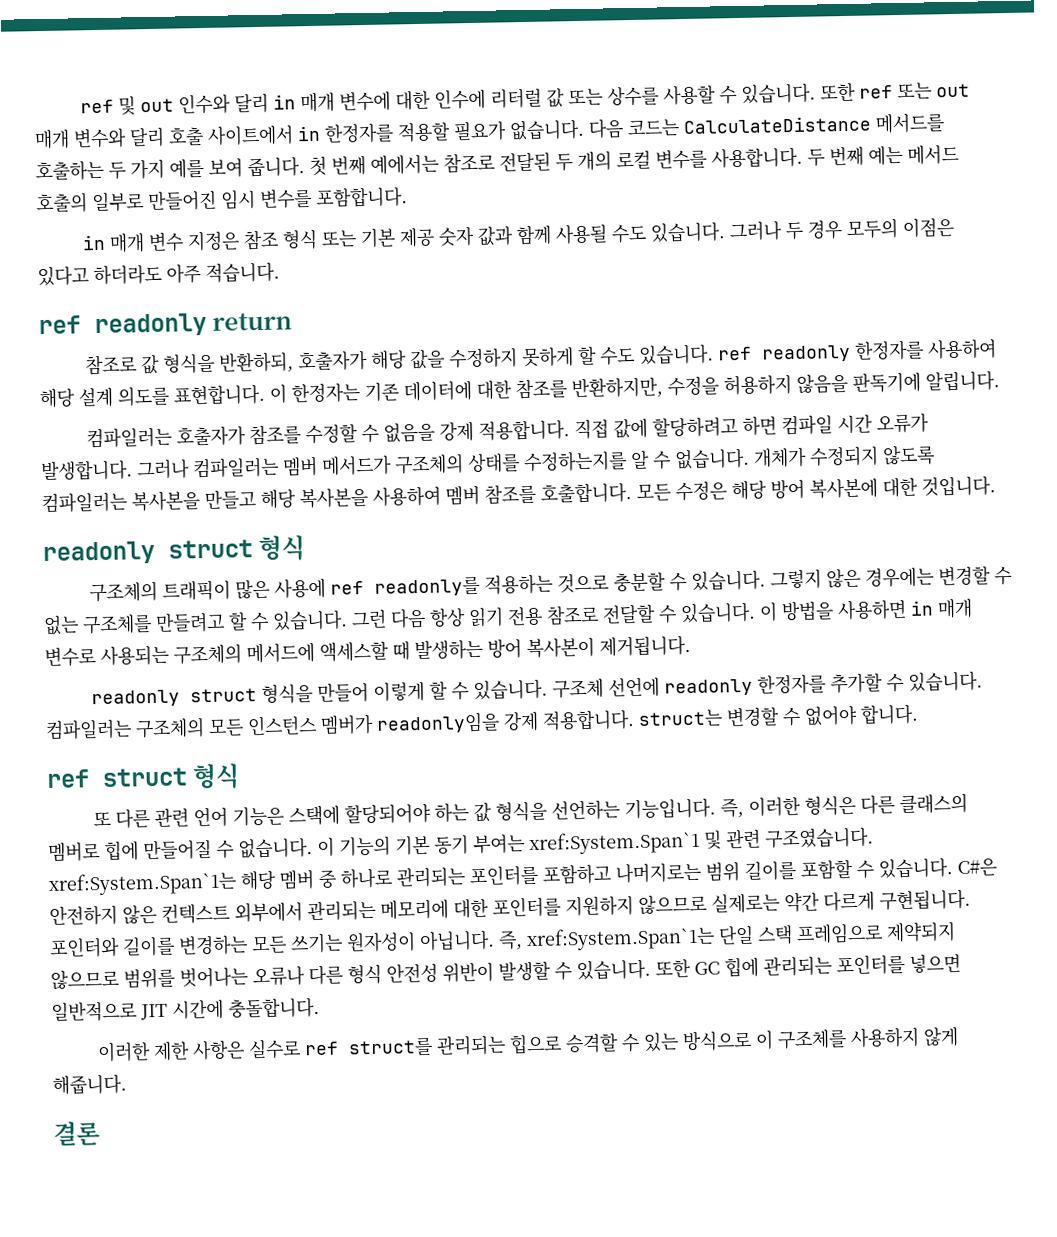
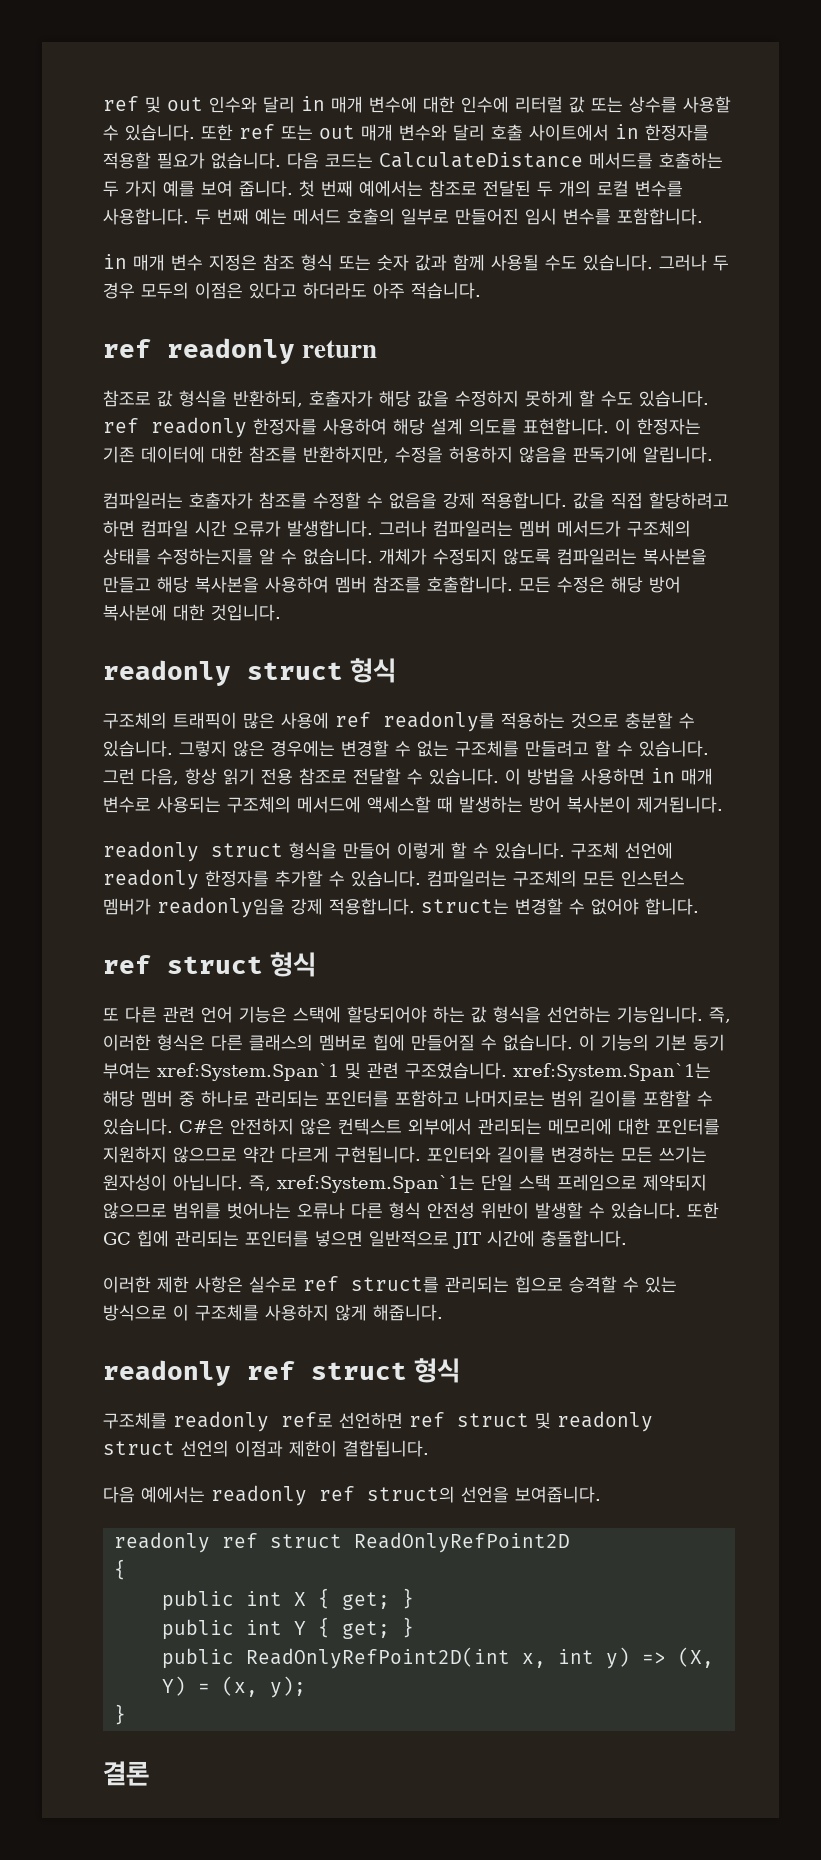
- in 매개 변수 지정은 참조 형식 또는 기본 제공 숫자 값과 함께 사용될 수도 있습니다.
+ in 매개 변수 지정은 참조 형식 또는 숫자 값과 함께 사용될 수도 있습니다.
- 직접 값에 할당하려고 하면 컴파일 시간 오류가 발생합니다.
+ 값을 직접 할당하려고 하면 컴파일 시간 오류가 발생합니다.
- 그런 다음 항상 읽기 전용 참조로 전달할 수 있습니다.
+ 그런 다음, 항상 읽기 전용 참조로 전달할 수 있습니다.
- C#은 안전하지 않은 컨텍스트 외부에서 관리되는 메모리에 대한 포인터를 지원하지 않으므로 실제로는 약간 다르게 구현됩니다.
+ C#은 안전하지 않은 컨텍스트 외부에서 관리되는 메모리에 대한 포인터를 지원하지 않으므로 약간 다르게 구현됩니다.
+ readonly ref struct 형식
+ 구조체를 readonly ref로 선언하면 ref struct 및 readonly struct 선언의 이점과 제한이 결합됩니다.
+ 다음 예에서는 readonly ref struct의 선언을 보여줍니다.
+ readonly ref struct ReadOnlyRefPoint2D
+ {
+ public int X { get; }
+ public int Y { get; }
+ public ReadOnlyRefPoint2D(int x, int y) => (X, Y) = (x, y);
+ }

